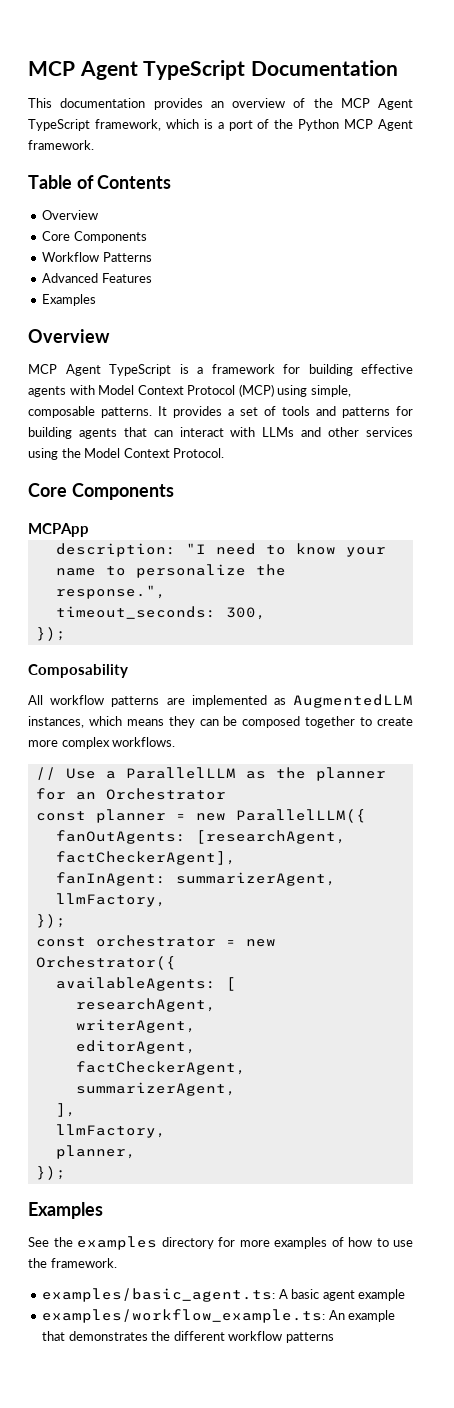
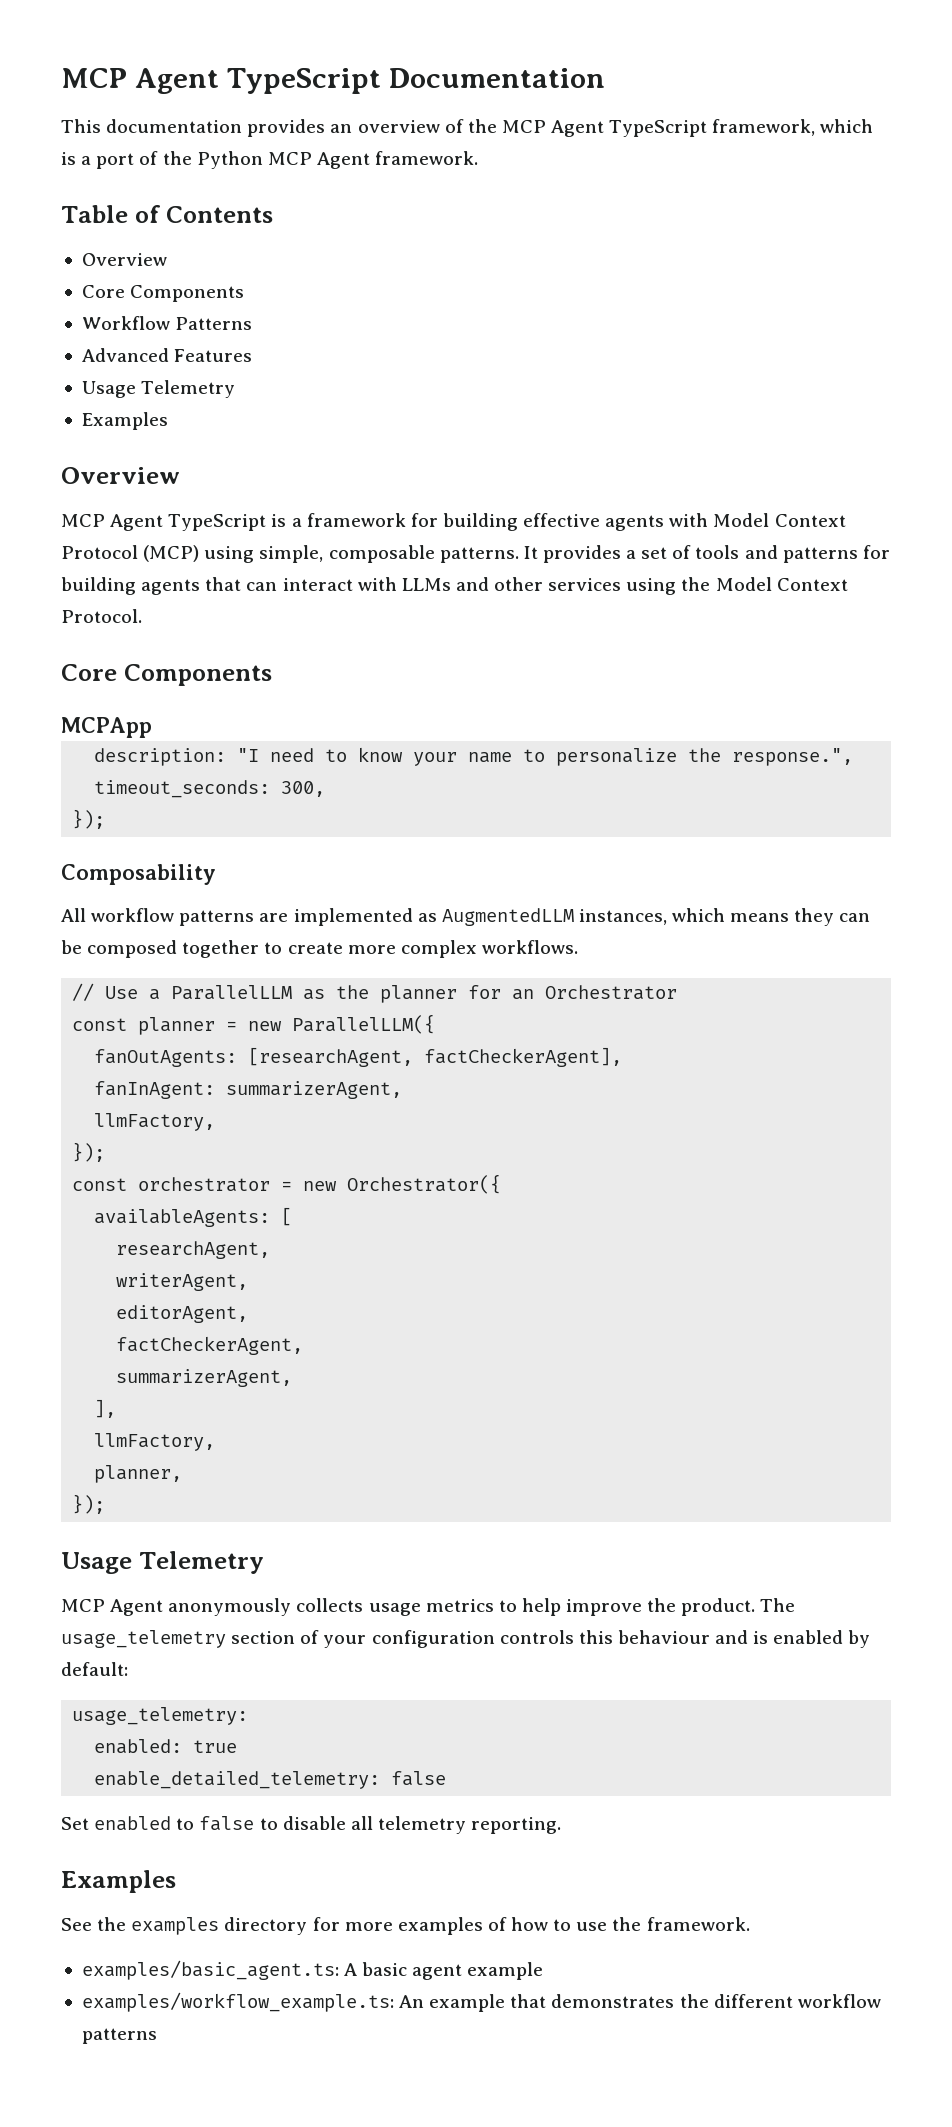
  Advanced Features
+ Usage Telemetry
  planner,
  });
+ Usage Telemetry
+ MCP Agent anonymously collects usage metrics to help improve the product. The usage_telemetry section of your configuration controls this behaviour and is enabled by default:
+ usage_telemetry:
+ enabled: true
+ enable_detailed_telemetry: false
+ Set enabled to false to disable all telemetry reporting.

